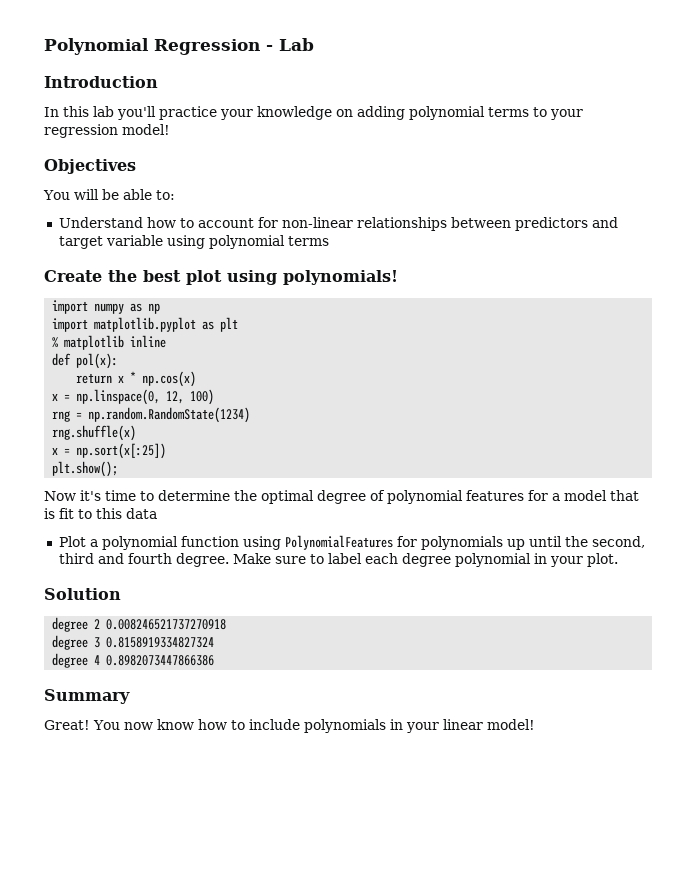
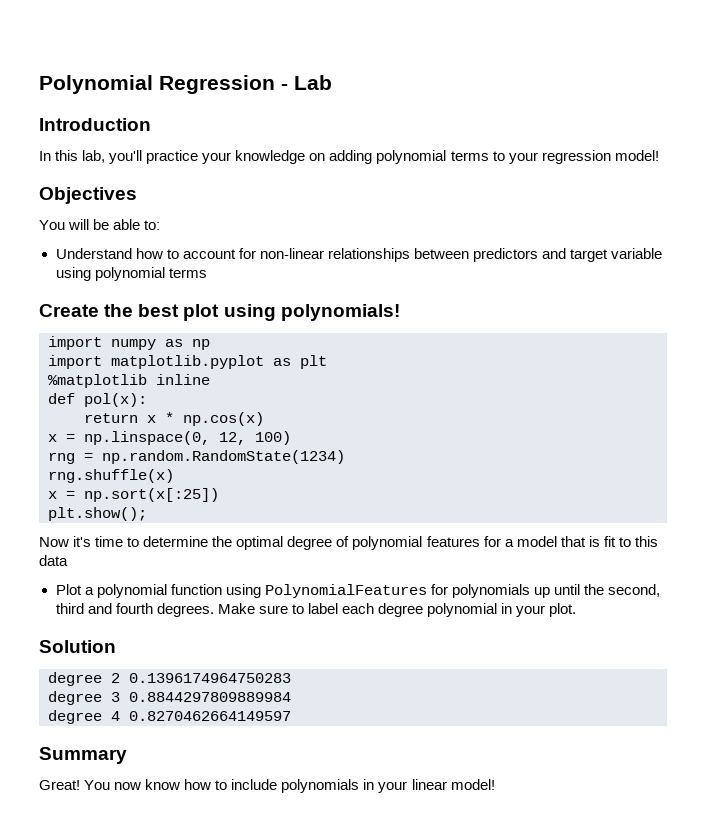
- In this lab you'll practice your knowledge on adding polynomial terms to your regression model!
+ In this lab, you'll practice your knowledge on adding polynomial terms to your regression model!
- % matplotlib inline
+ %matplotlib inline
- Plot a polynomial function using PolynomialFeatures for polynomials up until the second, third and fourth degree.
+ Plot a polynomial function using PolynomialFeatures for polynomials up until the second, third and fourth degrees.
- degree 2 0.008246521737270918
+ degree 2 0.1396174964750283
- degree 3 0.8158919334827324
+ degree 3 0.8844297809889984
- degree 4 0.8982073447866386
+ degree 4 0.8270462664149597

